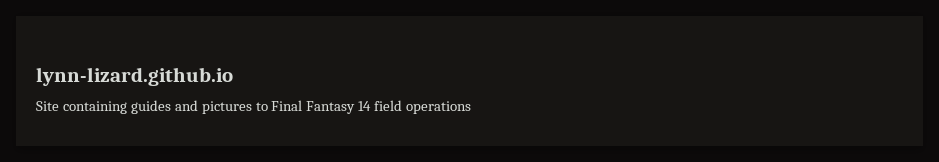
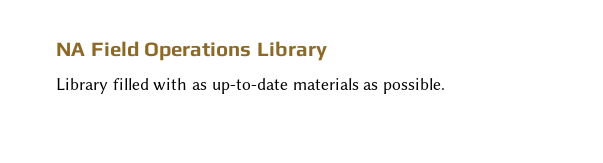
- lynn-lizard.github.io
- Site containing guides and pictures to Final Fantasy 14 field operations
+ NA Field Operations Library
+ Library filled with as up-to-date materials as possible.

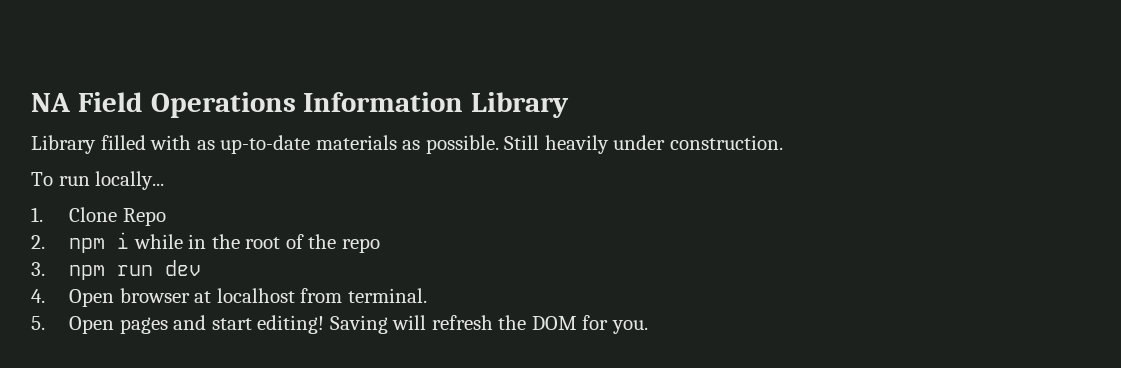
- NA Field Operations Library
+ NA Field Operations Information Library
+ Still heavily under construction.
+ To run locally...
+ 1. Clone Repo
+ 2. npm i while in the root of the repo
+ 3. npm run dev
+ 4. Open browser at localhost from terminal.
+ 5. Open pages and start editing! Saving will refresh the DOM for you.

